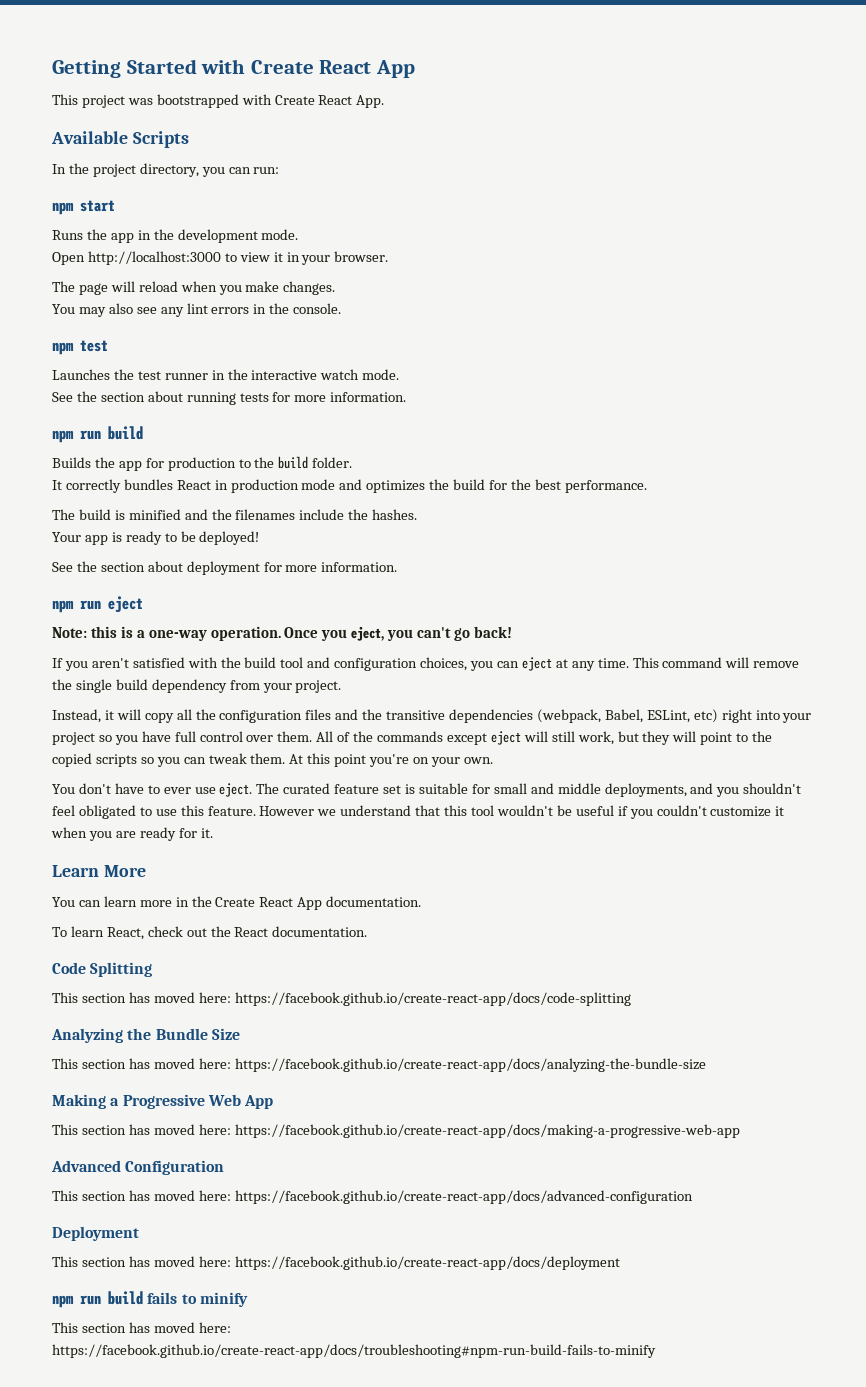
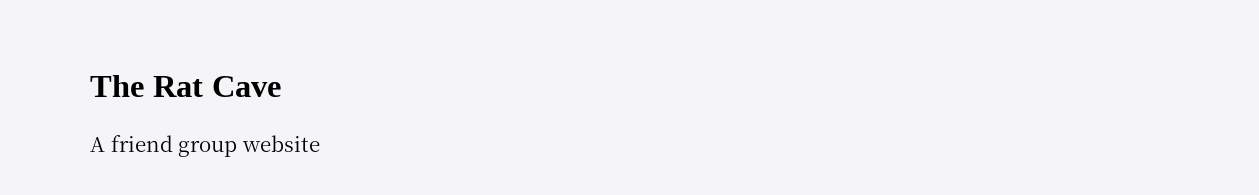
- Getting Started with Create React App
- This project was bootstrapped with Create React App.
- Available Scripts
- In the project directory, you can run:
- npm start
- Runs the app in the development mode.
- Open http://localhost:3000 to view it in your browser.
- The page will reload when you make changes.
- You may also see any lint errors in the console.
- npm test
- Launches the test runner in the interactive watch mode.
- See the section about running tests for more information.
- npm run build
- Builds the app for production to the build folder.
- It correctly bundles React in production mode and optimizes the build for the best performance.
- The build is minified and the filenames include the hashes.
- Your app is ready to be deployed!
- See the section about deployment for more information.
- npm run eject
- Note: this is a one-way operation. Once you eject, you can't go back!
- If you aren't satisfied with the build tool and configuration choices, you can eject at any time. This command will remove the single build dependency from your project.
- Instead, it will copy all the configuration files and the transitive dependencies (webpack, Babel, ESLint, etc) right into your project so you have full control over them. All of the commands except eject will still work, but they will point to the copied scripts so you can tweak them. At this point you're on your own.
- You don't have to ever use eject. The curated feature set is suitable for small and middle deployments, and you shouldn't feel obligated to use this feature. However we understand that this tool wouldn't be useful if you couldn't customize it when you are ready for it.
- Learn More
- You can learn more in the Create React App documentation.
- To learn React, check out the React documentation.
- Code Splitting
- This section has moved here: https://facebook.github.io/create-react-app/docs/code-splitting
- Analyzing the Bundle Size
- This section has moved here: https://facebook.github.io/create-react-app/docs/analyzing-the-bundle-size
- Making a Progressive Web App
- This section has moved here: https://facebook.github.io/create-react-app/docs/making-a-progressive-web-app
- Advanced Configuration
- This section has moved here: https://facebook.github.io/create-react-app/docs/advanced-configuration
- Deployment
- This section has moved here: https://facebook.github.io/create-react-app/docs/deployment
- npm run build fails to minify
- This section has moved here: https://facebook.github.io/create-react-app/docs/troubleshooting#npm-run-build-fails-to-minify
+ The Rat Cave
+ A friend group website

